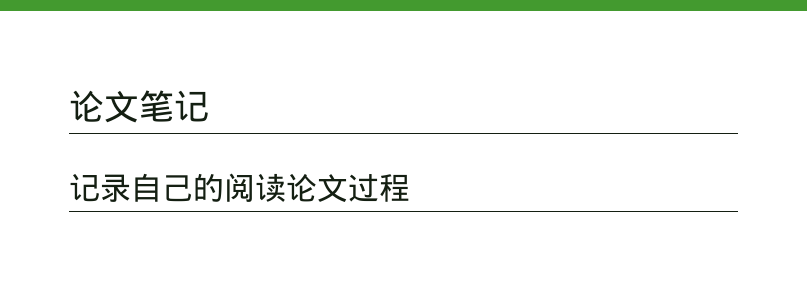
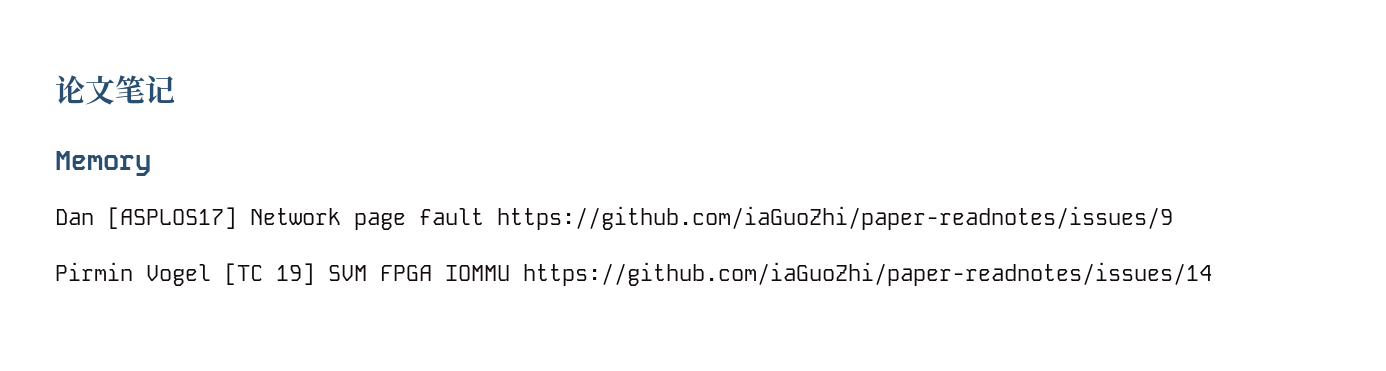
- 记录自己的阅读论文过程
+ Memory
+ Dan [ASPLOS17] Network page fault https://github.com/iaGuoZhi/paper-readnotes/issues/9
+ Pirmin Vogel [TC 19] SVM FPGA IOMMU https://github.com/iaGuoZhi/paper-readnotes/issues/14

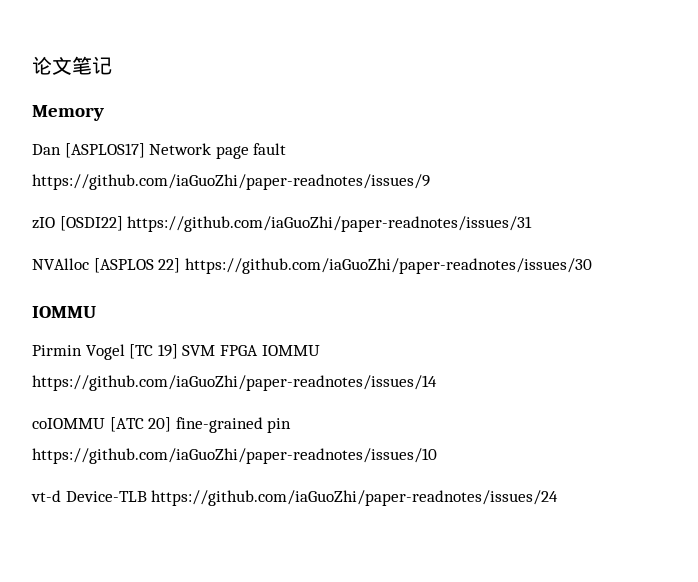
+ zIO [OSDI22] https://github.com/iaGuoZhi/paper-readnotes/issues/31
+ NVAlloc [ASPLOS 22] https://github.com/iaGuoZhi/paper-readnotes/issues/30
+ IOMMU
+ coIOMMU [ATC 20] fine-grained pin https://github.com/iaGuoZhi/paper-readnotes/issues/10
+ vt-d Device-TLB https://github.com/iaGuoZhi/paper-readnotes/issues/24

